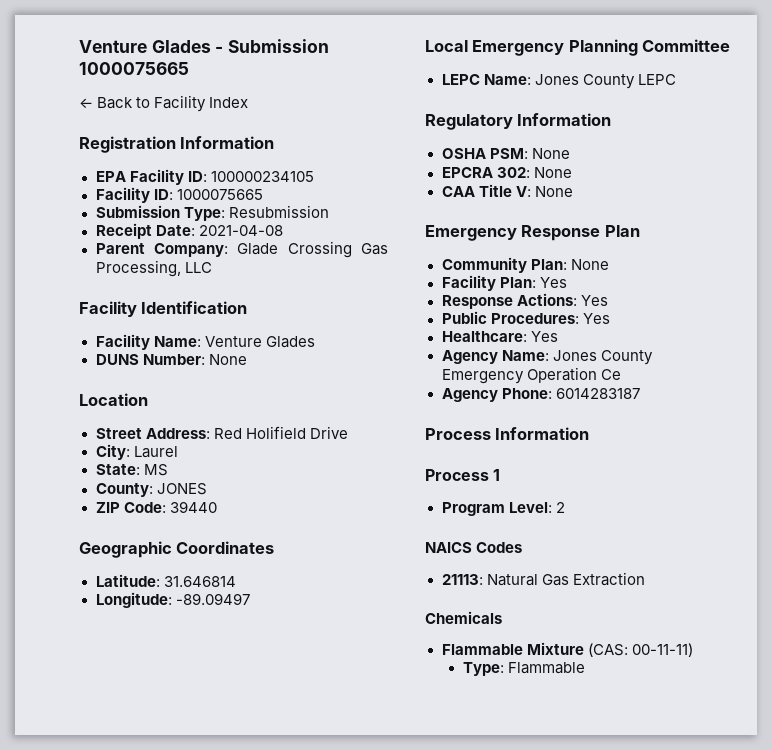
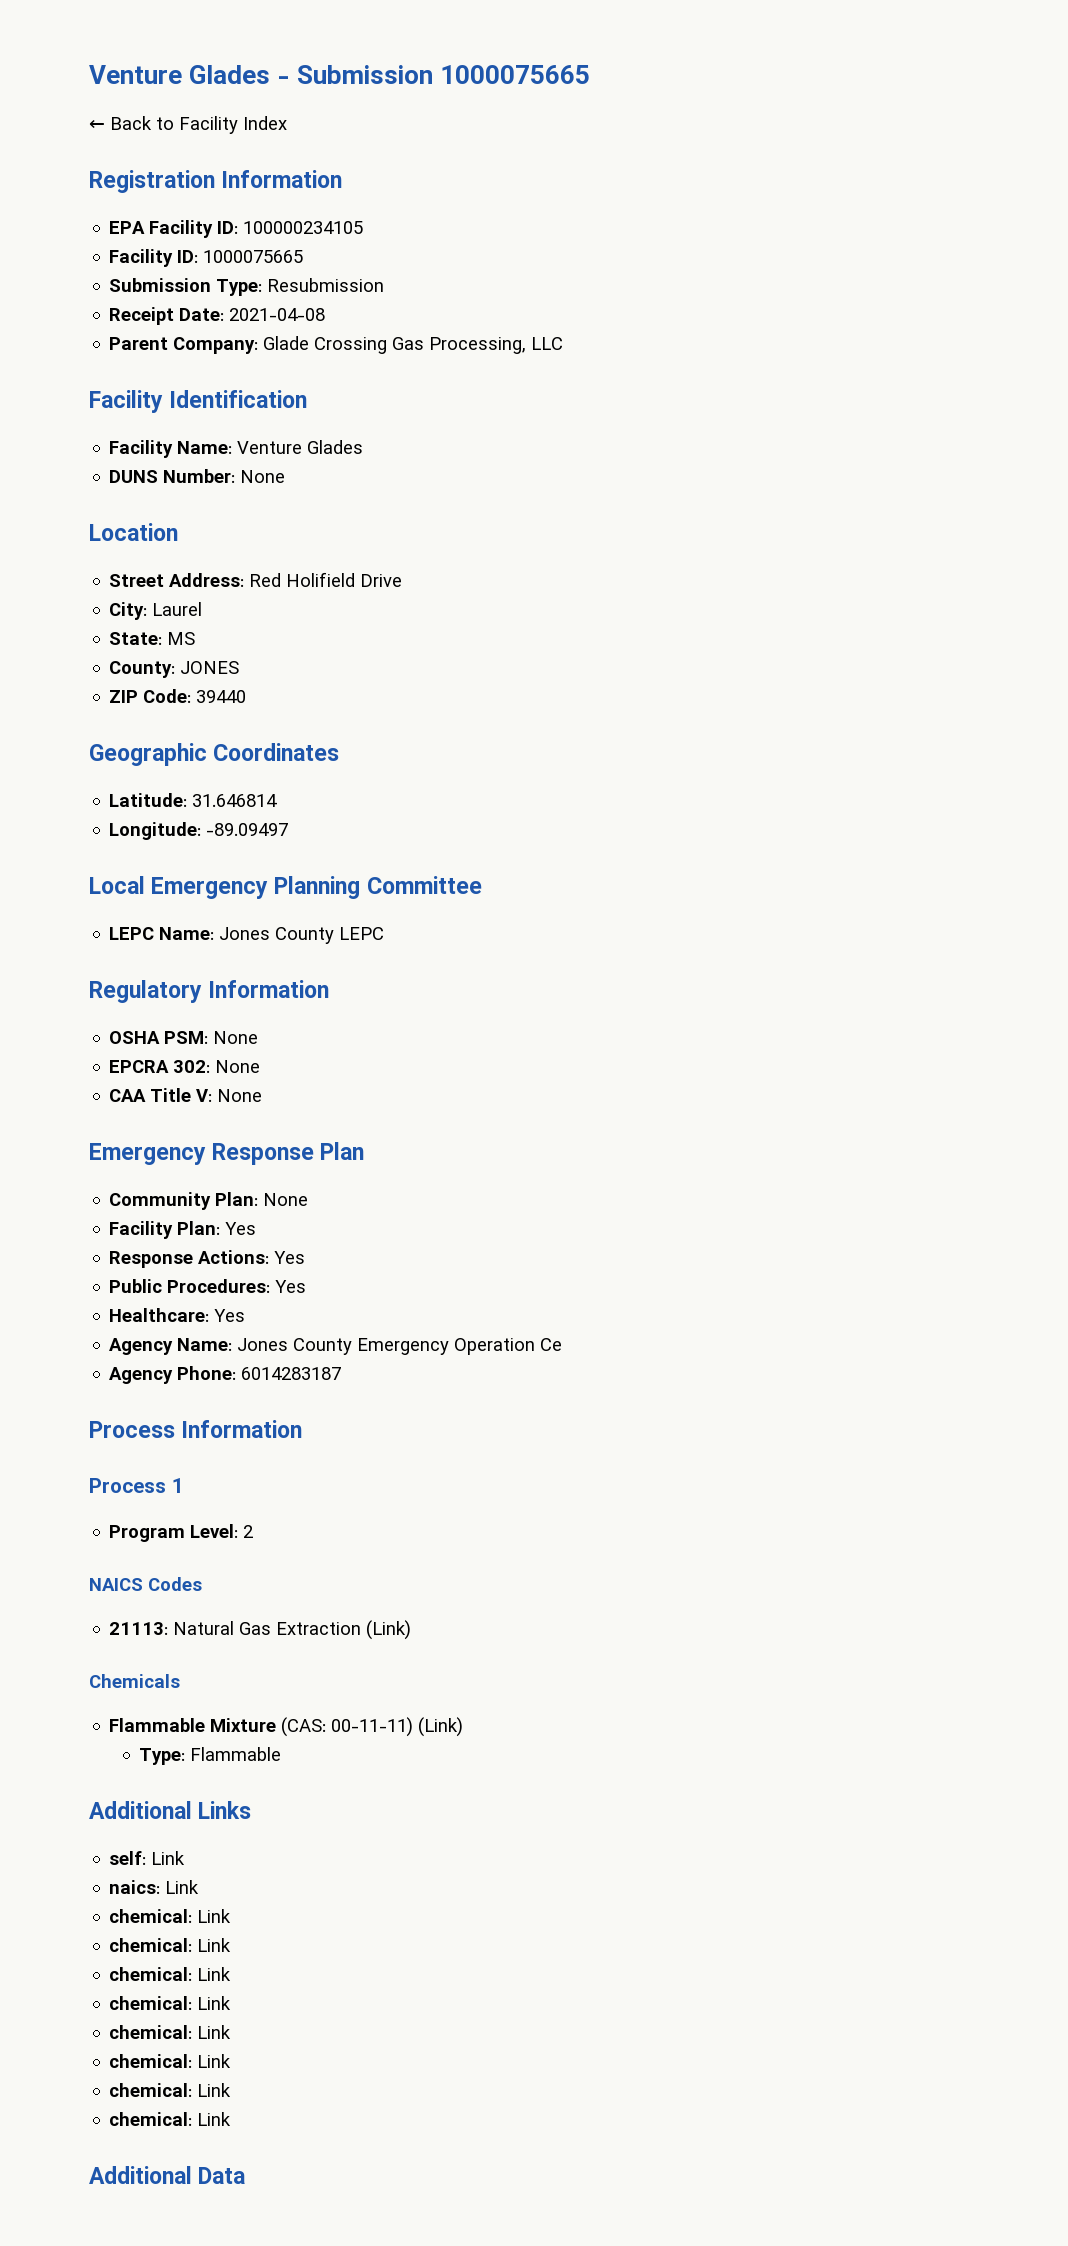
- 21113: Natural Gas Extraction
+ 21113: Natural Gas Extraction (Link)
- Flammable Mixture (CAS: 00-11-11)
+ Flammable Mixture (CAS: 00-11-11) (Link)
+ Additional Links
+ self: Link
+ naics: Link
+ chemical: Link
+ chemical: Link
+ chemical: Link
+ chemical: Link
+ chemical: Link
+ chemical: Link
+ chemical: Link
+ chemical: Link
+ Additional Data

